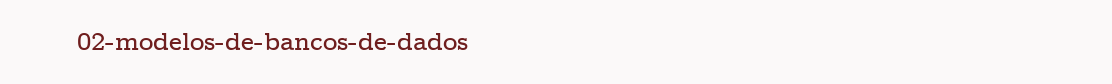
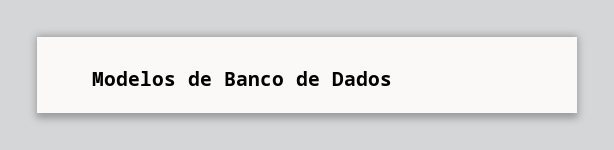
- 02-modelos-de-bancos-de-dados
+ Modelos de Banco de Dados

